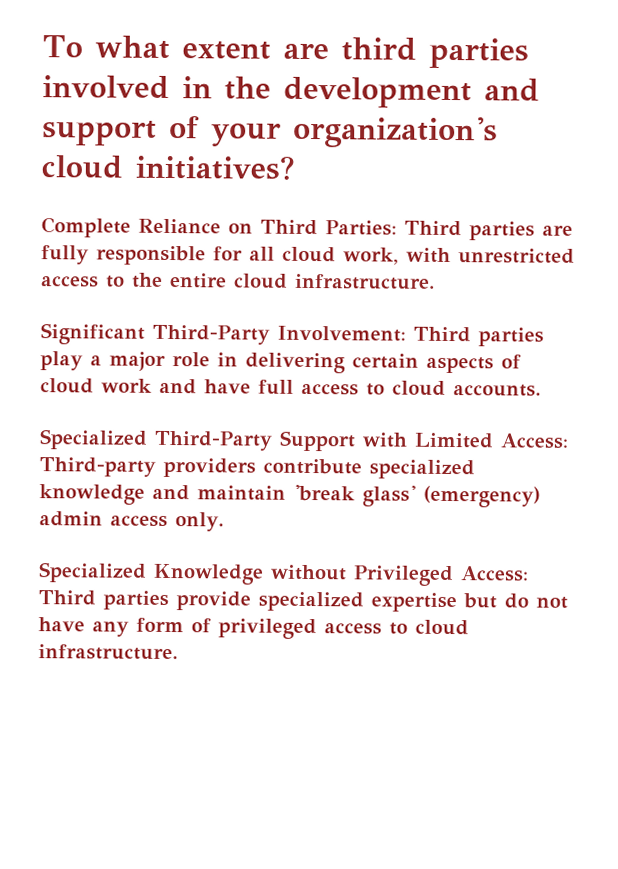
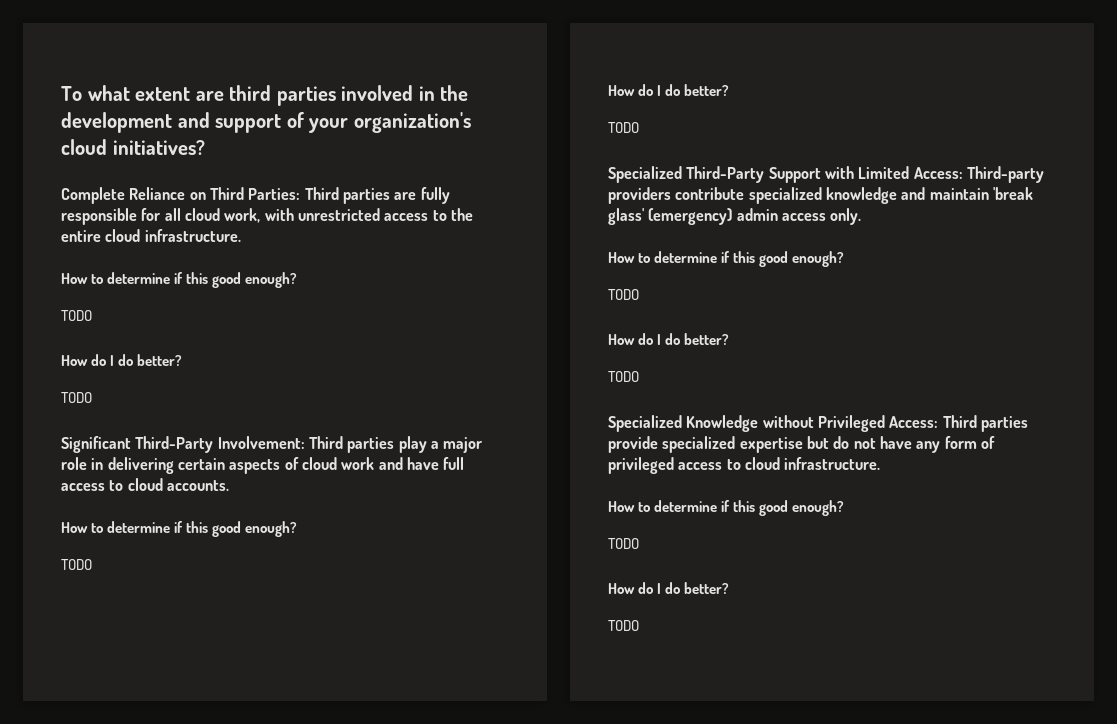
  Complete Reliance on Third Parties: Third parties are fully responsible for all cloud work, with unrestricted access to the entire cloud infrastructure.
+ How to determine if this good enough?
+ TODO
+ How do I do better?
+ TODO
  Significant Third-Party Involvement: Third parties play a major role in delivering certain aspects of cloud work and have full access to cloud accounts.
+ How to determine if this good enough?
+ TODO
+ How do I do better?
+ TODO
  Specialized Third-Party Support with Limited Access: Third-party providers contribute specialized knowledge and maintain 'break glass' (emergency) admin access only.
+ How to determine if this good enough?
+ TODO
+ How do I do better?
+ TODO
  Specialized Knowledge without Privileged Access: Third parties provide specialized expertise but do not have any form of privileged access to cloud infrastructure.
+ How to determine if this good enough?
+ TODO
+ How do I do better?
+ TODO

